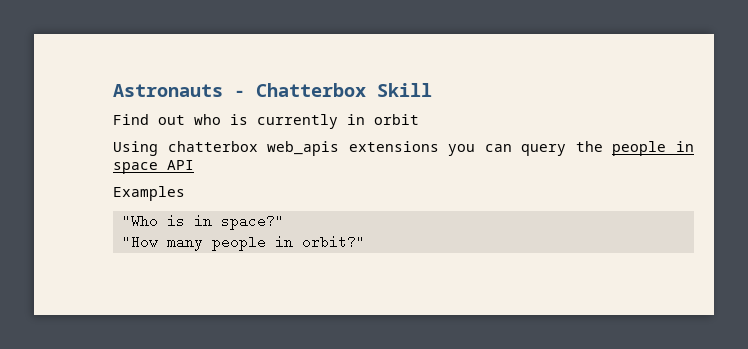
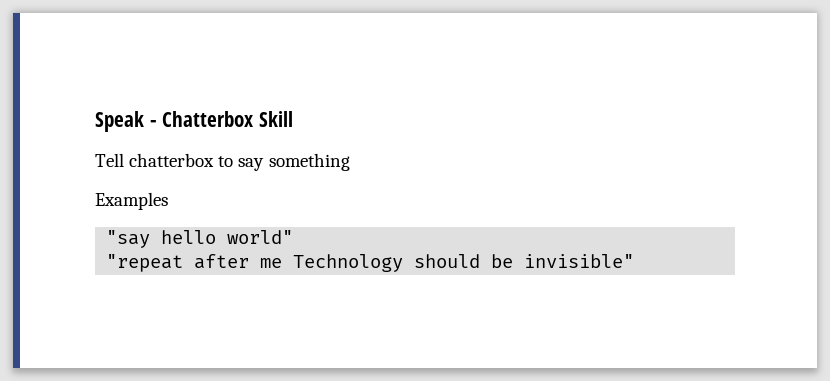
- Astronauts - Chatterbox Skill
+ Speak - Chatterbox Skill
- Find out who is currently in orbit
- Using chatterbox web_apis extensions you can query the people in space API
+ Tell chatterbox to say something
  Examples
- "Who is in space?"
- "How many people in orbit?"
+ "say hello world"
+ "repeat after me Technology should be invisible"

